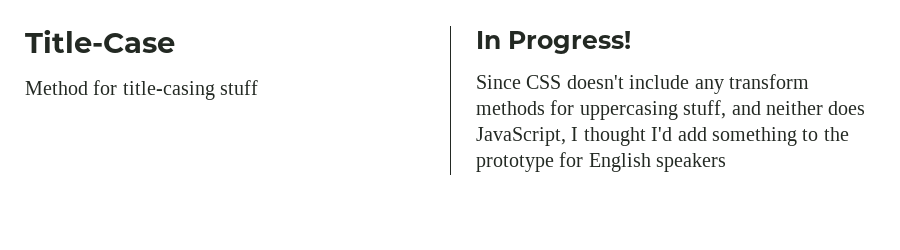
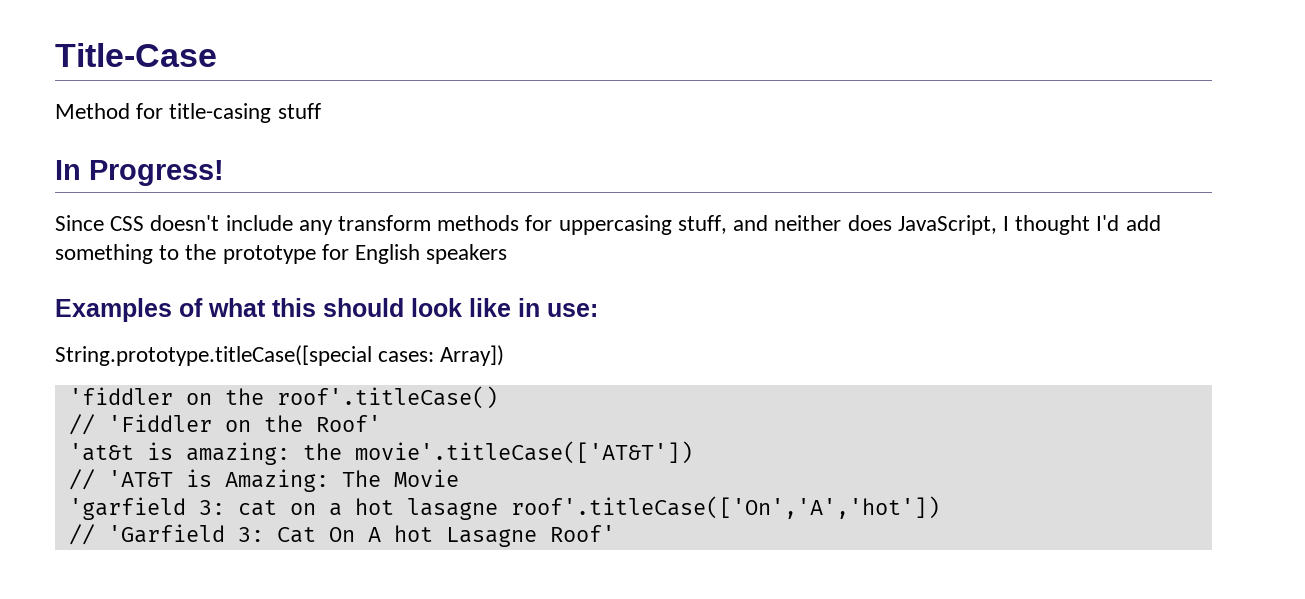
+ Examples of what this should look like in use:
+ String.prototype.titleCase([special cases: Array])
+ 'fiddler on the roof'.titleCase()
+ // 'Fiddler on the Roof'
+ 'at&t is amazing: the movie'.titleCase(['AT&T'])
+ // 'AT&T is Amazing: The Movie
+ 'garfield 3: cat on a hot lasagne roof'.titleCase(['On','A','hot'])
+ // 'Garfield 3: Cat On A hot Lasagne Roof'

